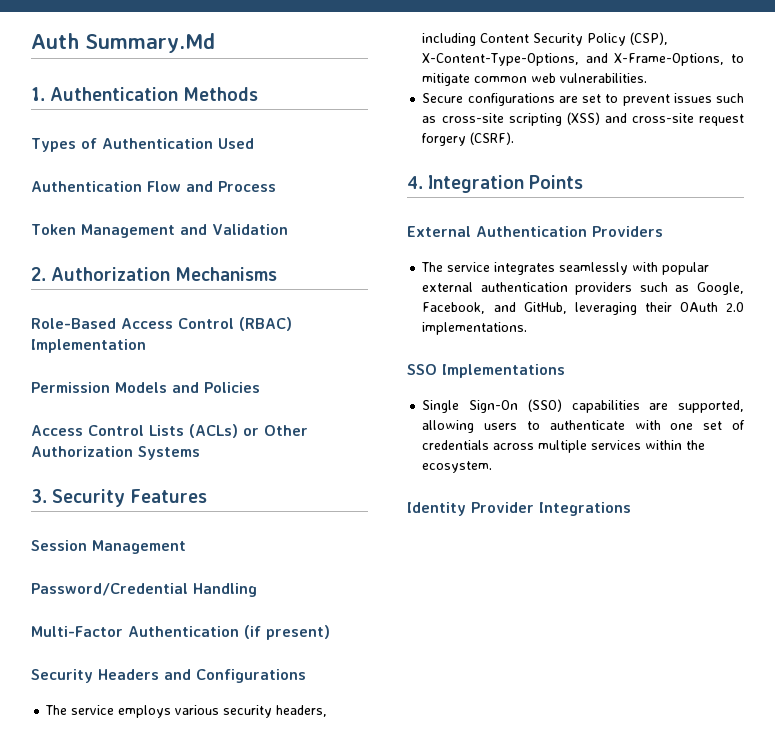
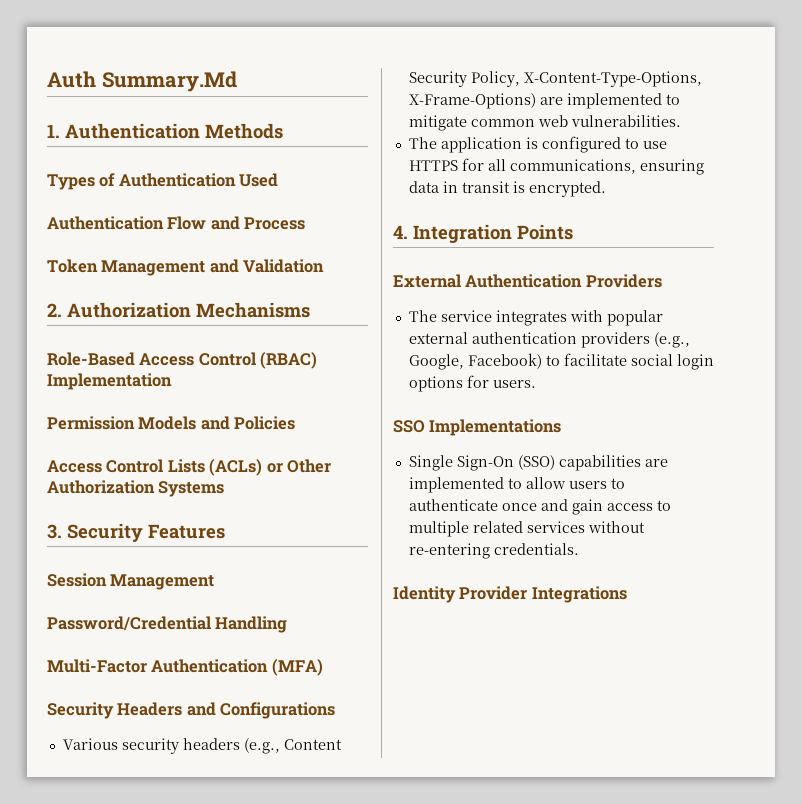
- Multi-Factor Authentication (if present)
+ Multi-Factor Authentication (MFA)
- The service employs various security headers, including Content Security Policy (CSP), X-Content-Type-Options, and X-Frame-Options, to mitigate common web vulnerabilities.
+ Various security headers (e.g., Content Security Policy, X-Content-Type-Options, X-Frame-Options) are implemented to mitigate common web vulnerabilities.
- Secure configurations are set to prevent issues such as cross-site scripting (XSS) and cross-site request forgery (CSRF).
+ The application is configured to use HTTPS for all communications, ensuring data in transit is encrypted.
- The service integrates seamlessly with popular external authentication providers such as Google, Facebook, and GitHub, leveraging their OAuth 2.0 implementations.
+ The service integrates with popular external authentication providers (e.g., Google, Facebook) to facilitate social login options for users.
- Single Sign-On (SSO) capabilities are supported, allowing users to authenticate with one set of credentials across multiple services within the ecosystem.
+ Single Sign-On (SSO) capabilities are implemented to allow users to authenticate once and gain access to multiple related services without re-entering credentials.

